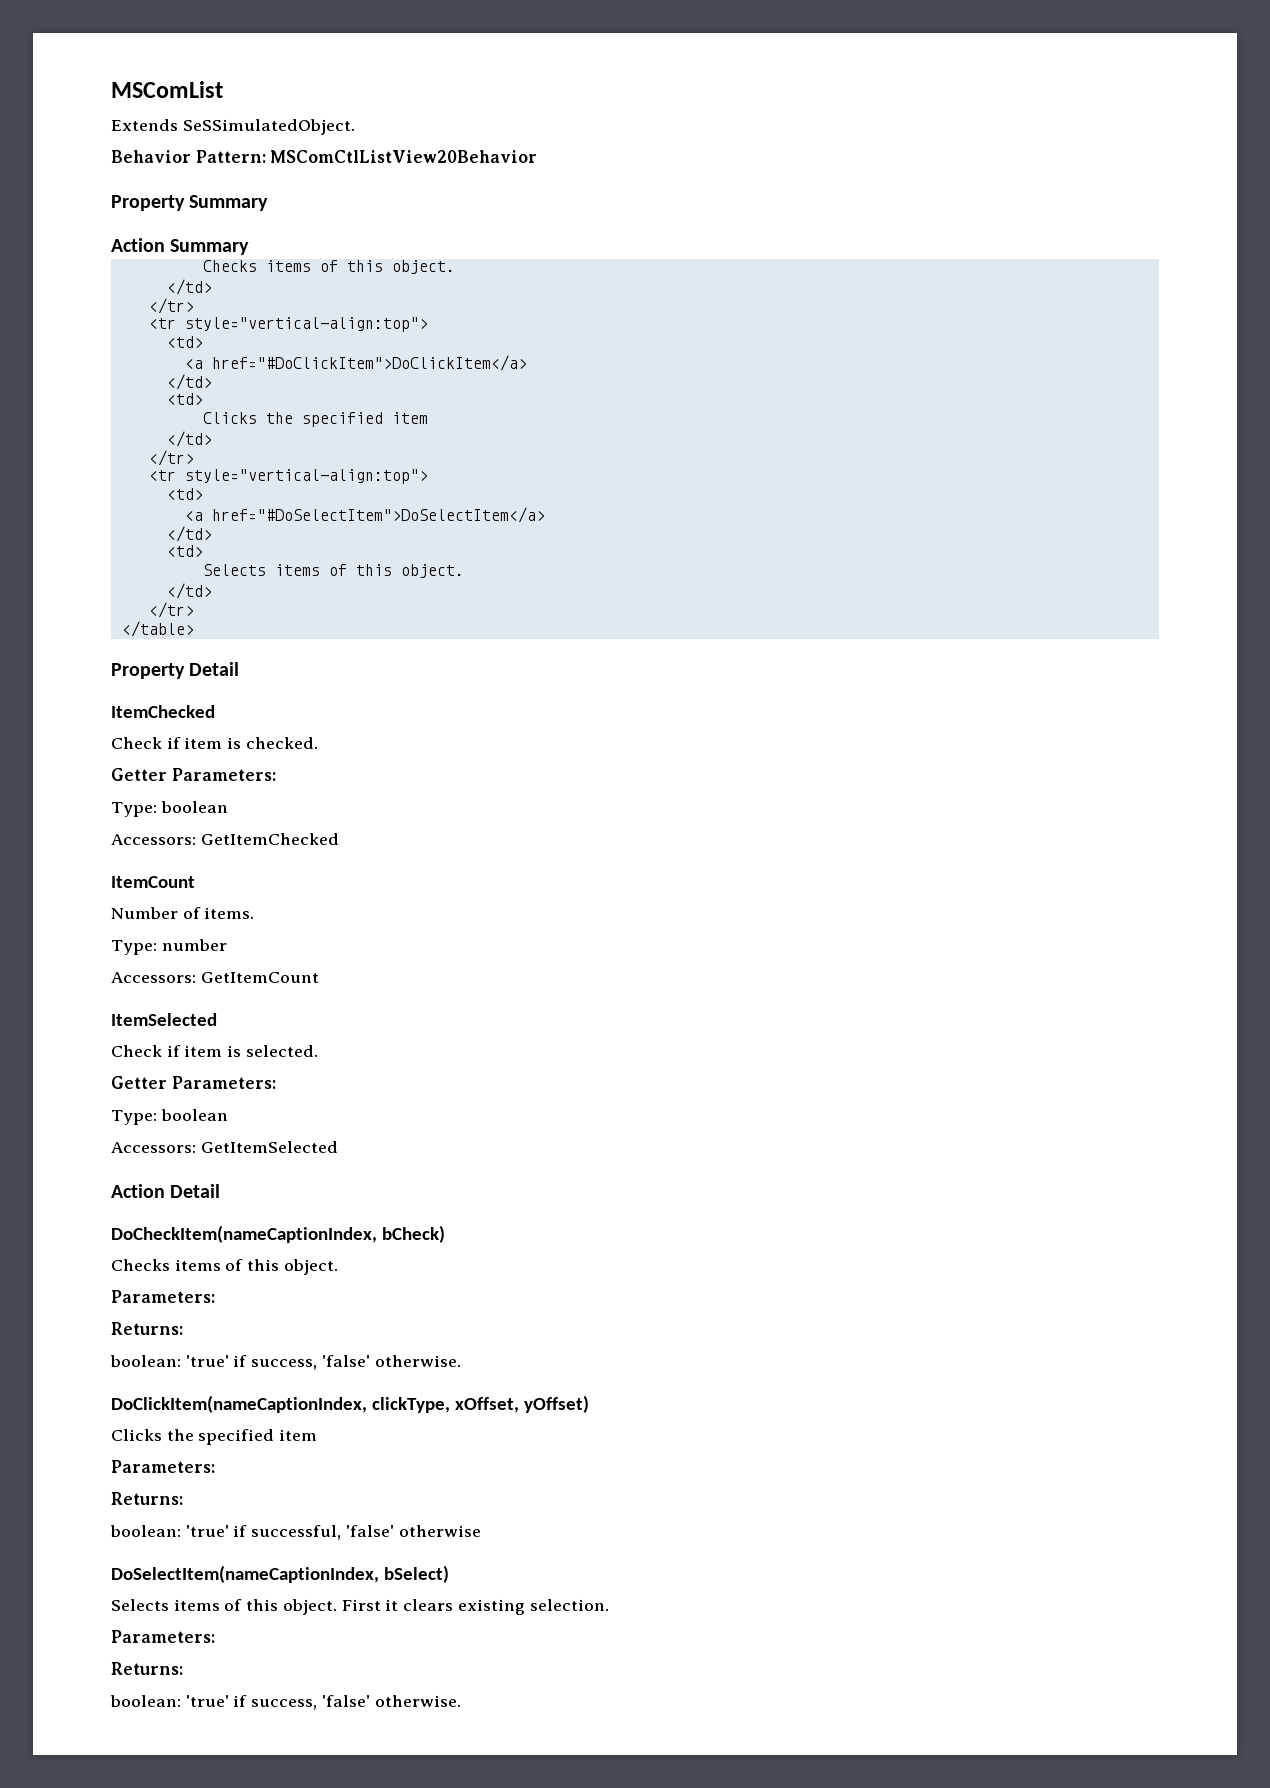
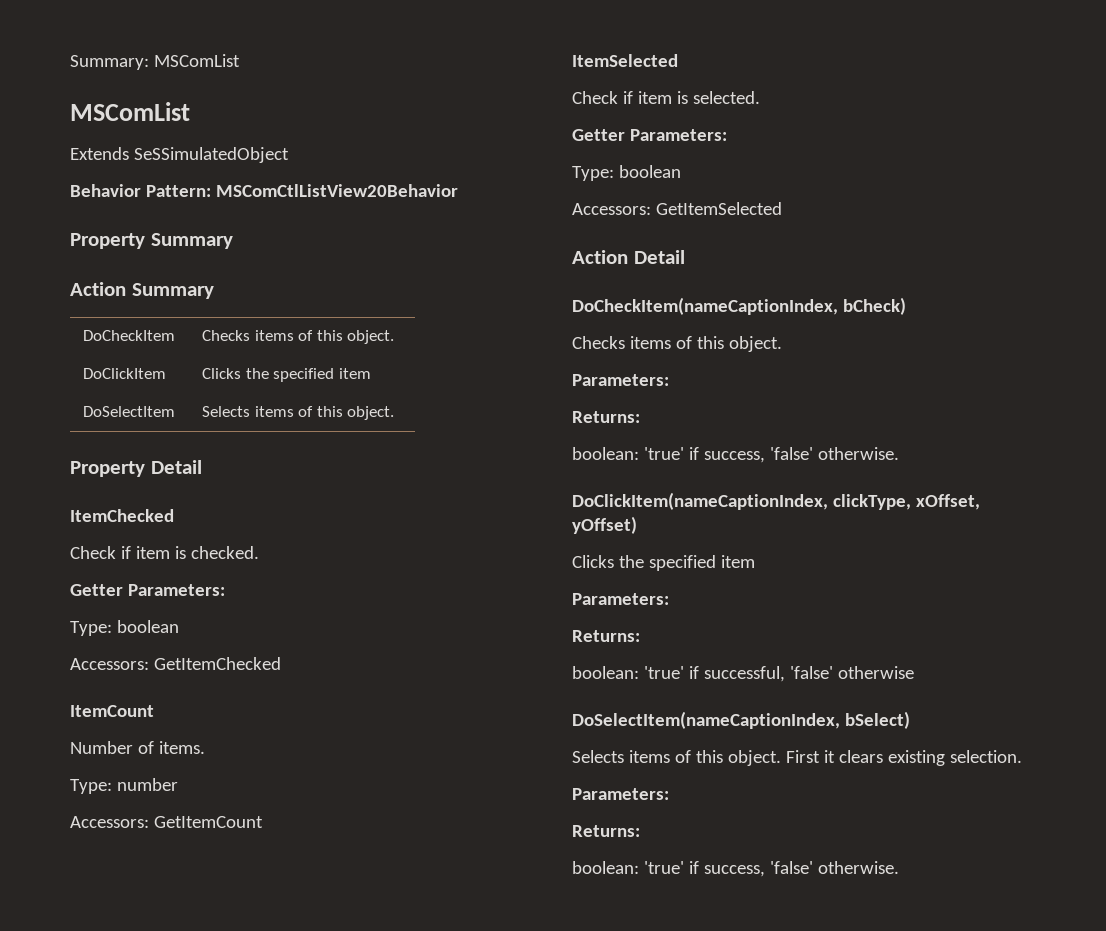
+ Summary: MSComList
- Extends SeSSimulatedObject.
+ Extends SeSSimulatedObject
  Action Summary
- Checks items of this object.
- </td>
- </tr>
- <tr style="vertical-align:top">
- <td>
- <a href="#DoClickItem">DoClickItem</a>
- </td>
- <td>
- Clicks the specified item
- </td>
- </tr>
- <tr style="vertical-align:top">
- <td>
- <a href="#DoSelectItem">DoSelectItem</a>
- </td>
- <td>
- Selects items of this object.
- </td>
- </tr>
- </table>
+ DoCheckItem | Checks items of this object.
+ DoClickItem | Clicks the specified item
+ DoSelectItem | Selects items of this object.

